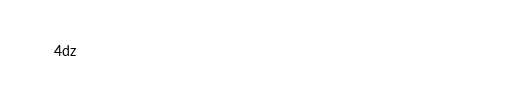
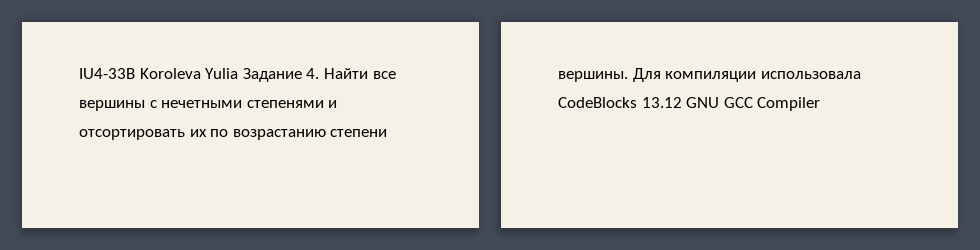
- 4dz
+ IU4-33B Koroleva Yulia Задание 4. Найти все вершины с нечетными степенями и отсортировать их по возрастанию степени вершины. Для компиляции использовала CodeBlocks 13.12 GNU GCC Compiler

